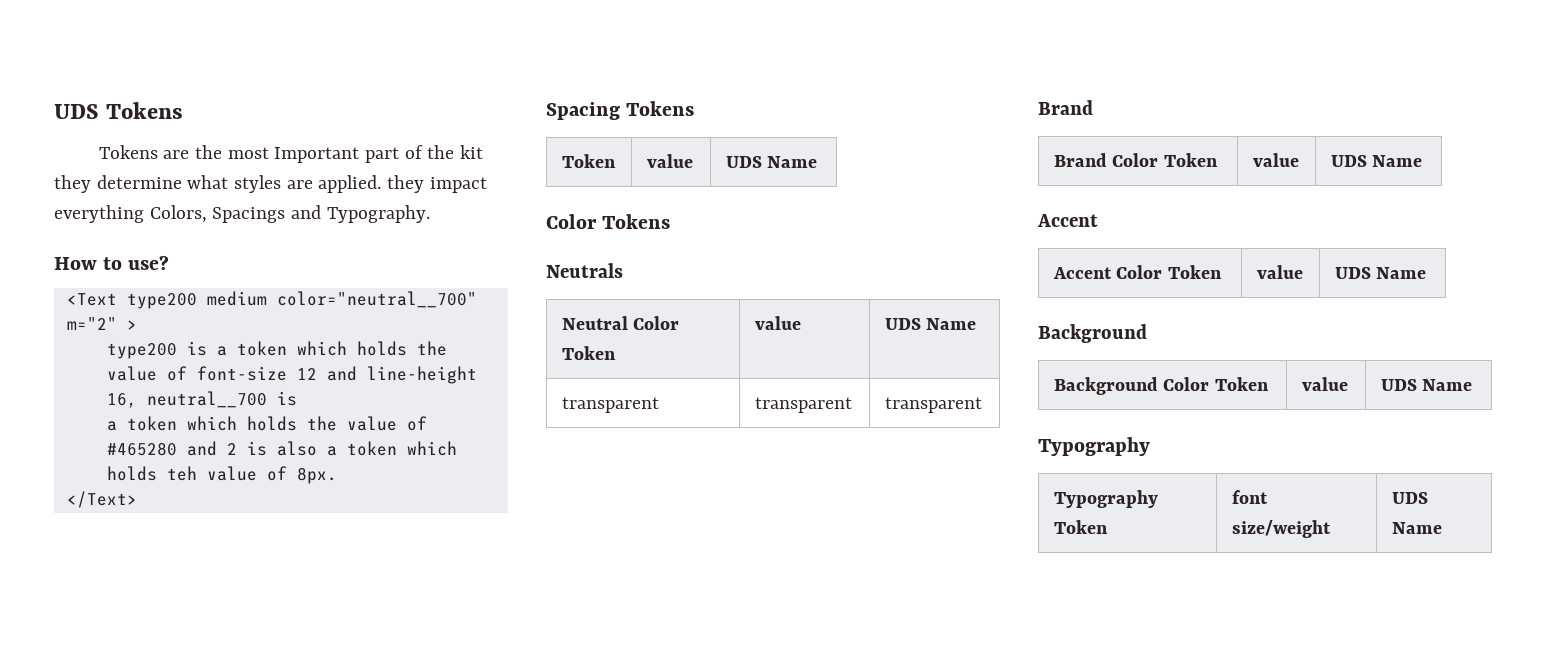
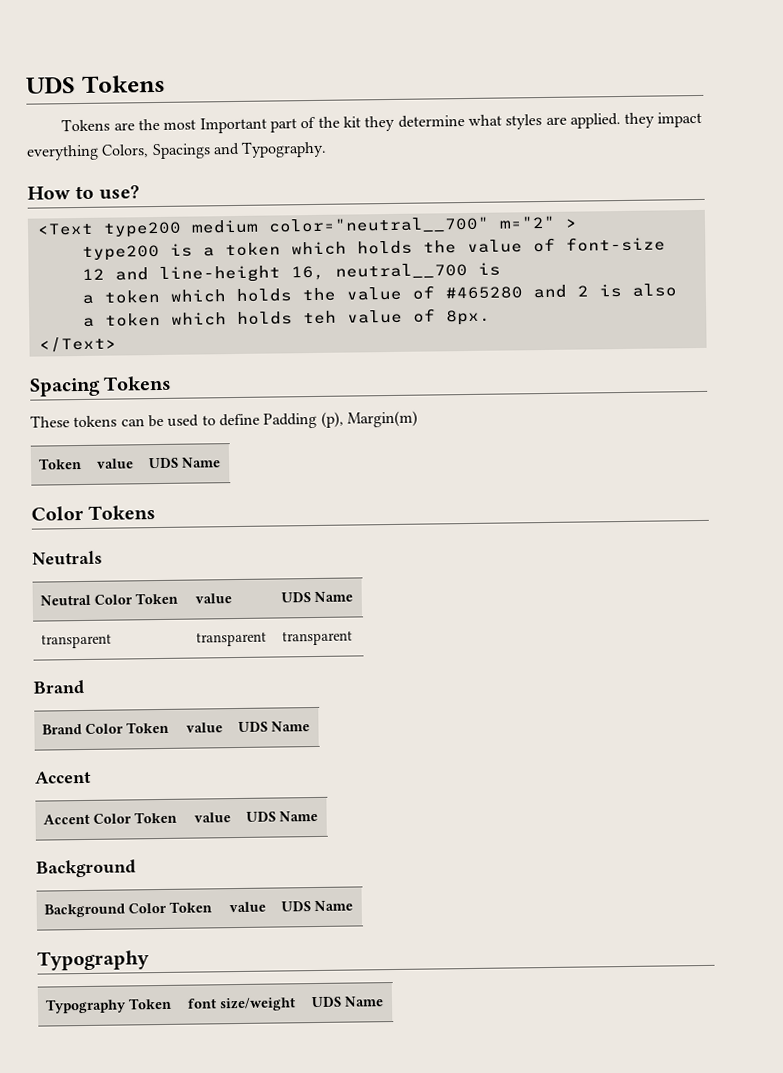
+ These tokens can be used to define Padding (p), Margin(m)

